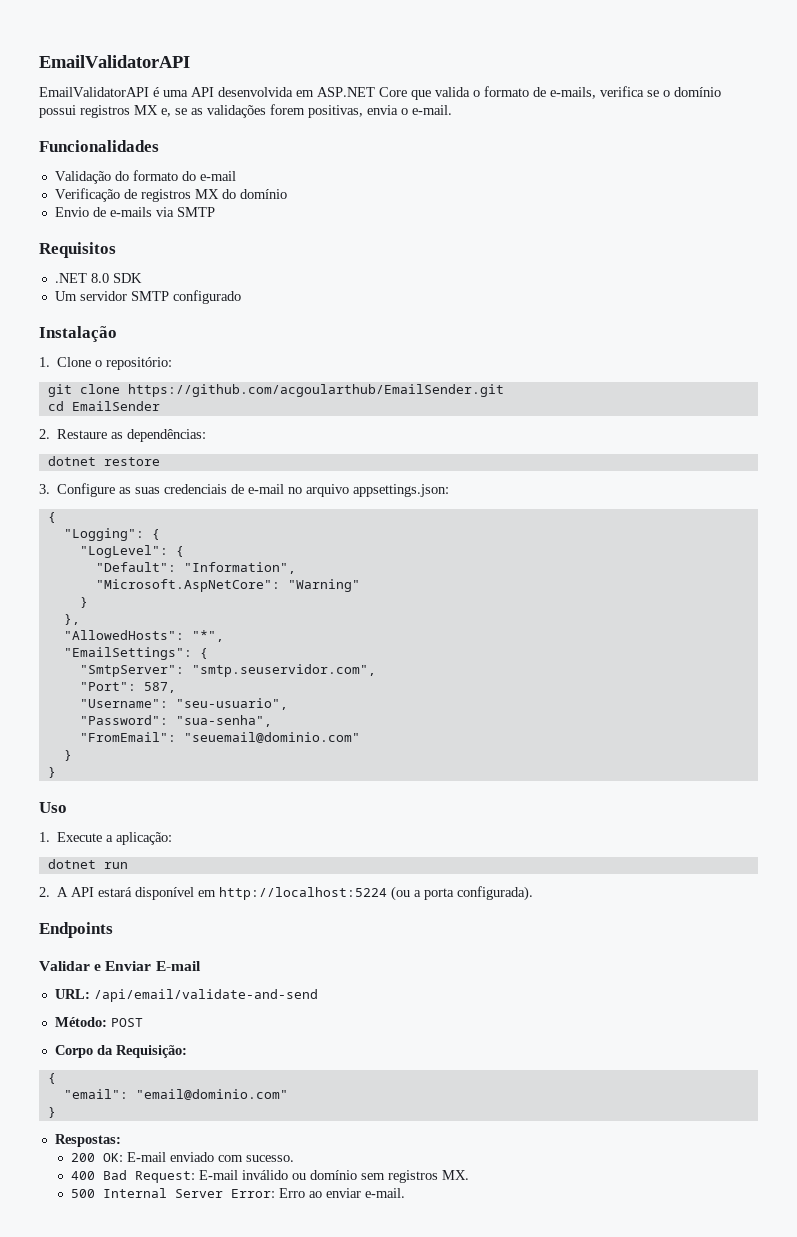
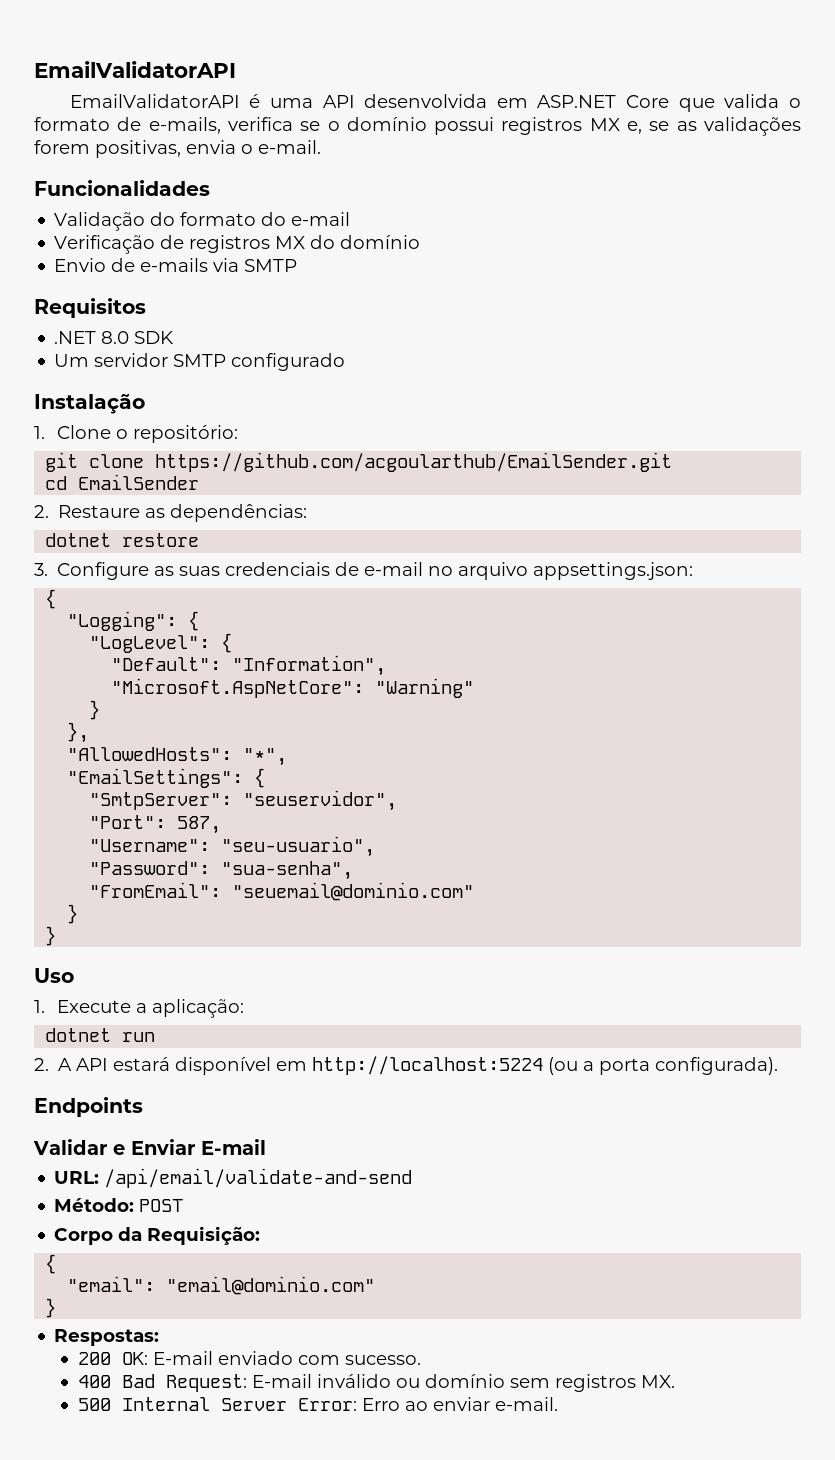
- "SmtpServer": "smtp.seuservidor.com",
+ "SmtpServer": "seuservidor",

